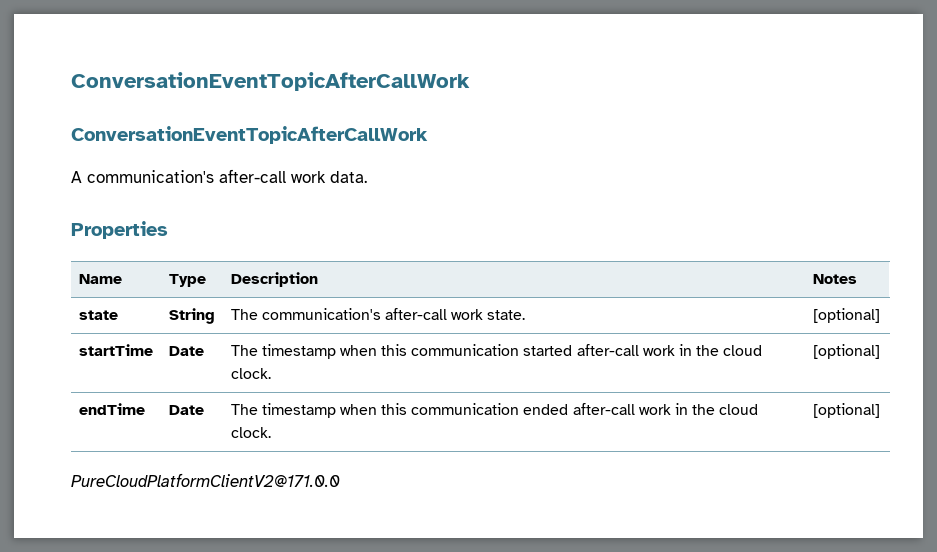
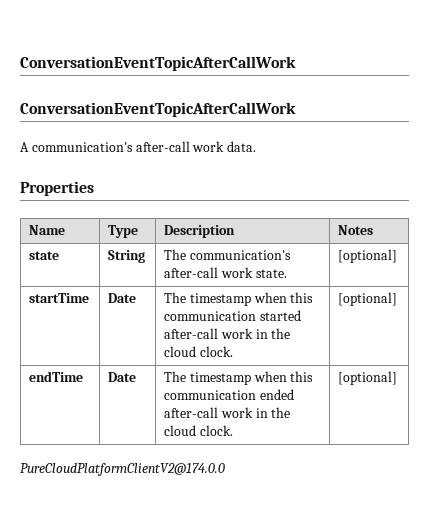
- PureCloudPlatformClientV2@171.0.0
+ PureCloudPlatformClientV2@174.0.0

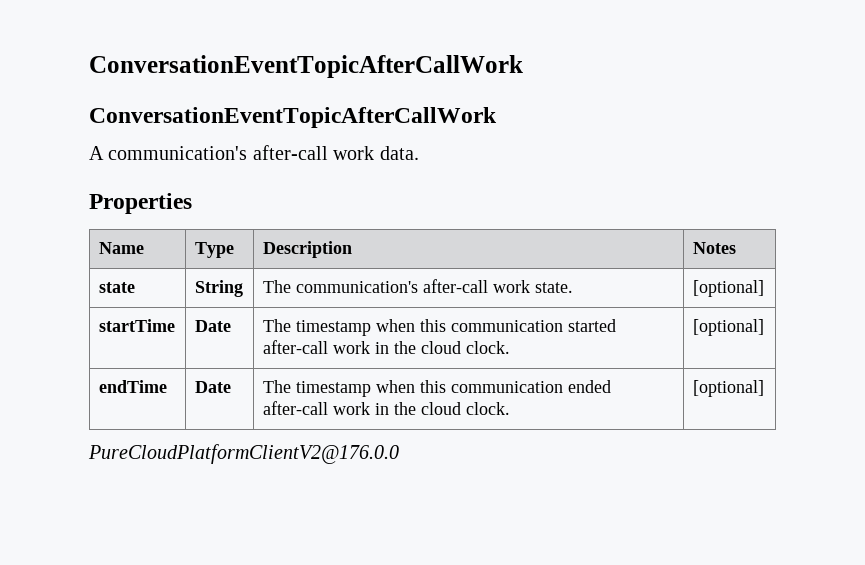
- PureCloudPlatformClientV2@174.0.0
+ PureCloudPlatformClientV2@176.0.0

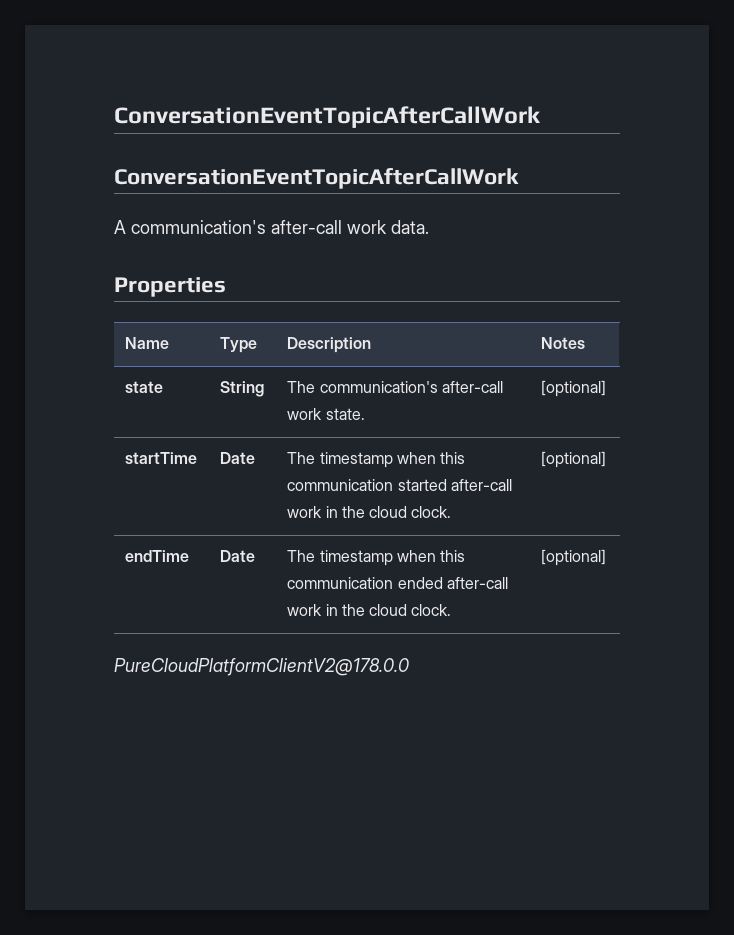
- PureCloudPlatformClientV2@176.0.0
+ PureCloudPlatformClientV2@178.0.0

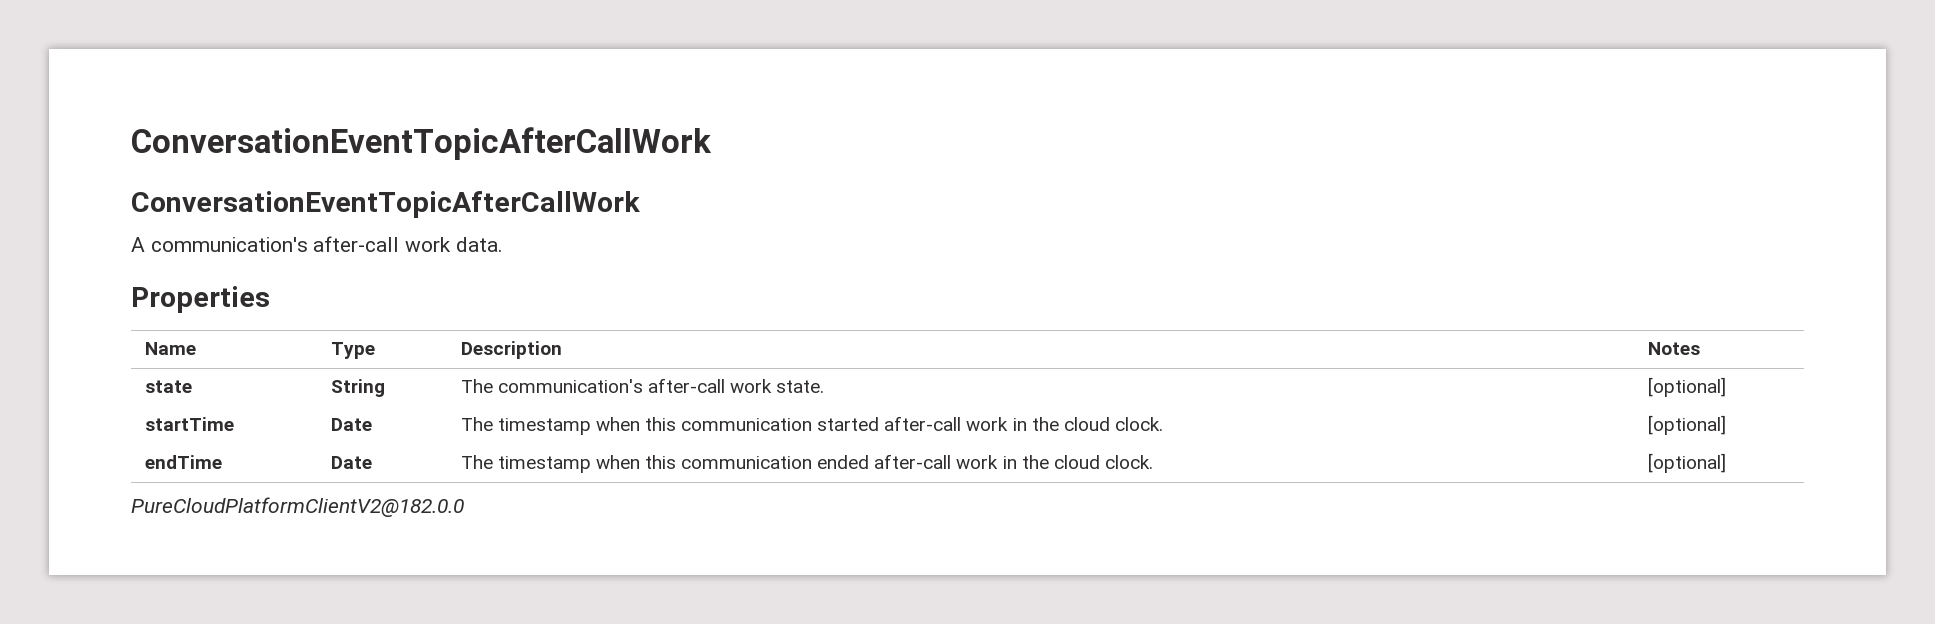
- PureCloudPlatformClientV2@178.0.0
+ PureCloudPlatformClientV2@182.0.0

